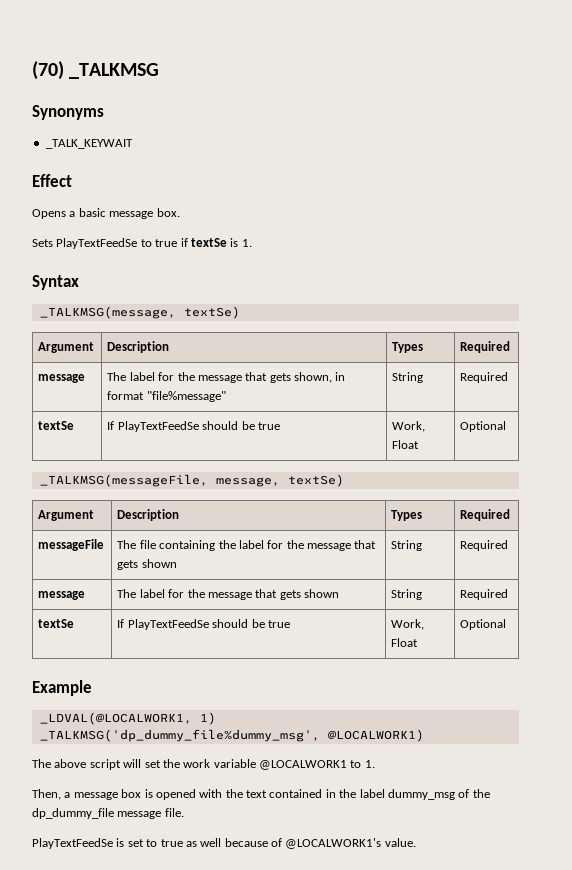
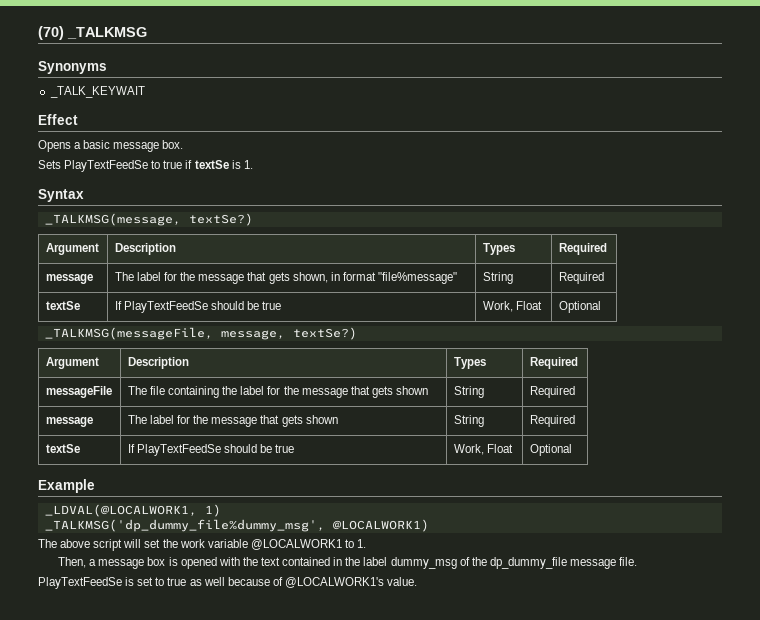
- _TALKMSG(message, textSe)
+ _TALKMSG(message, textSe?)
- _TALKMSG(messageFile, message, textSe)
+ _TALKMSG(messageFile, message, textSe?)

